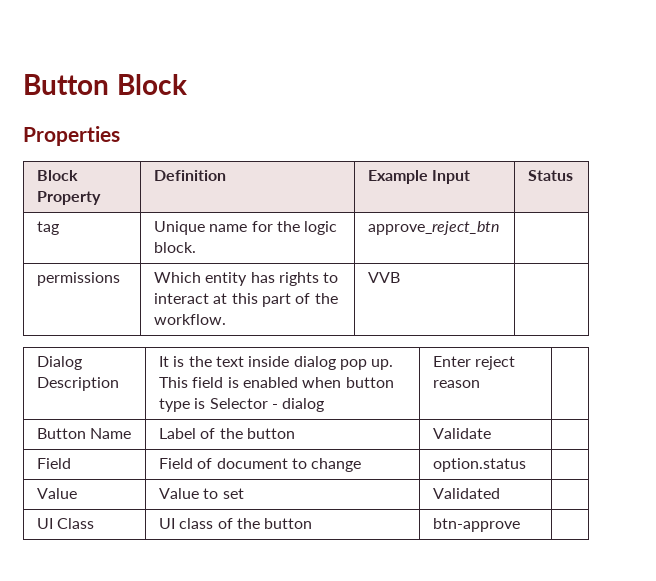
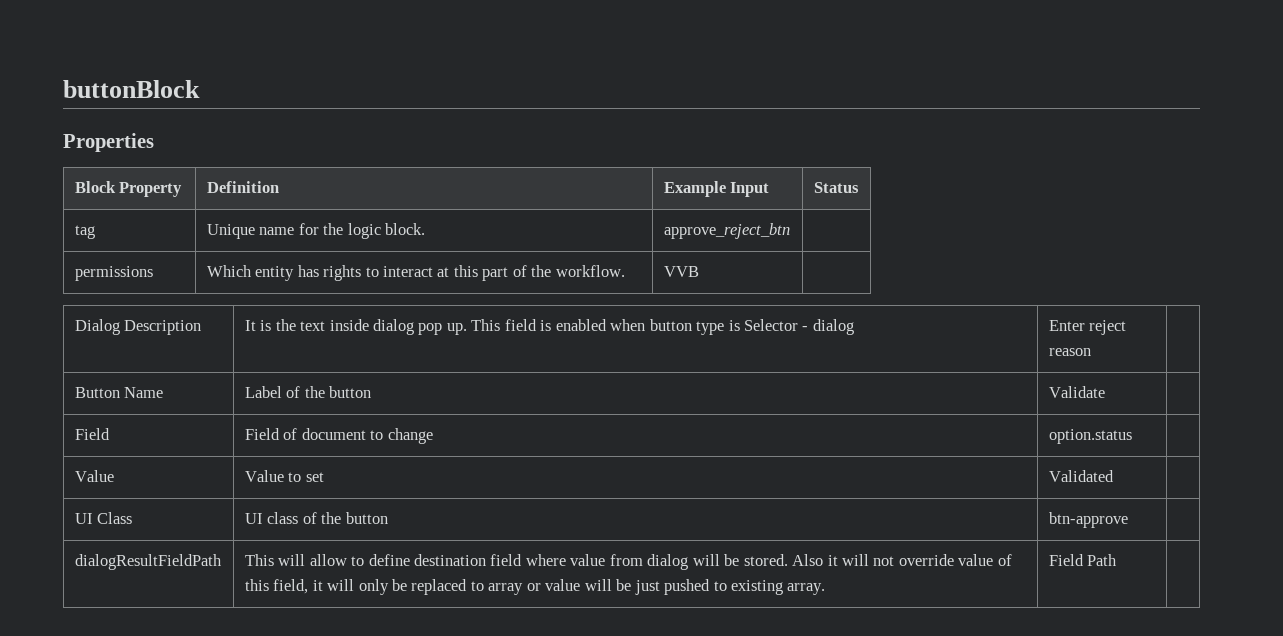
- Button Block
+ buttonBlock
+ dialogResultFieldPath | This will allow to define destination field where value from dialog will be stored. Also it will not override value of this field, it will only be replaced to array or value will be just pushed to existing array. | Field Path

